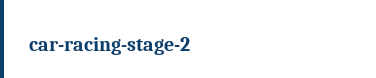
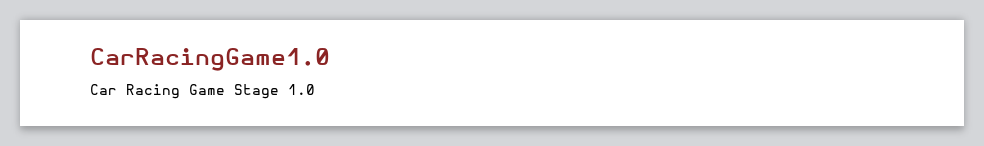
- car-racing-stage-2
+ CarRacingGame1.0
+ Car Racing Game Stage 1.0

